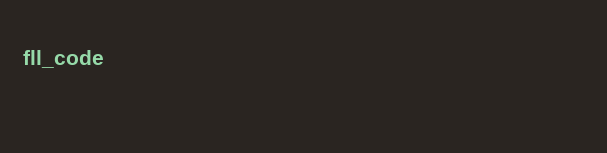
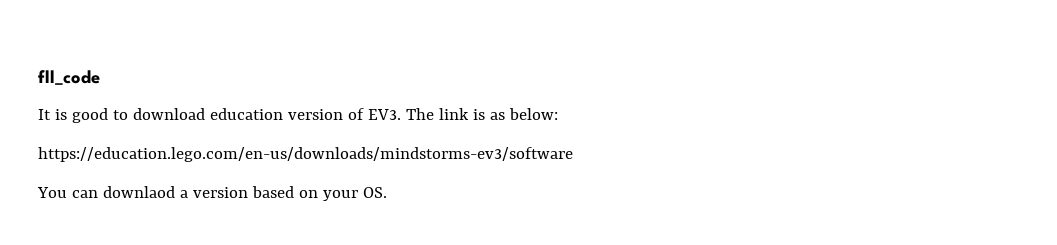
+ It is good to download education version of EV3. The link is as below:
+ https://education.lego.com/en-us/downloads/mindstorms-ev3/software
+ You can downlaod a version based on your OS.

